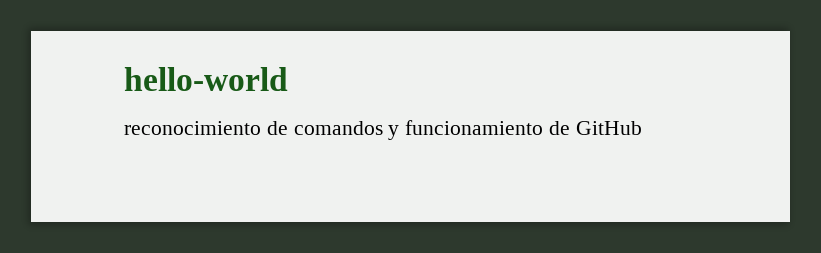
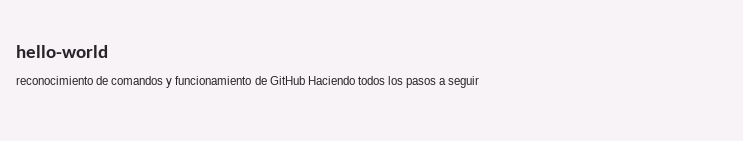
- reconocimiento de comandos y funcionamiento de GitHub
+ reconocimiento de comandos y funcionamiento de GitHub Haciendo todos los pasos a seguir

